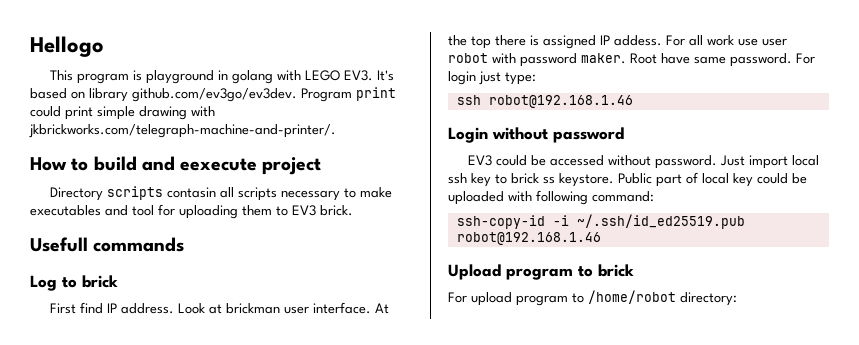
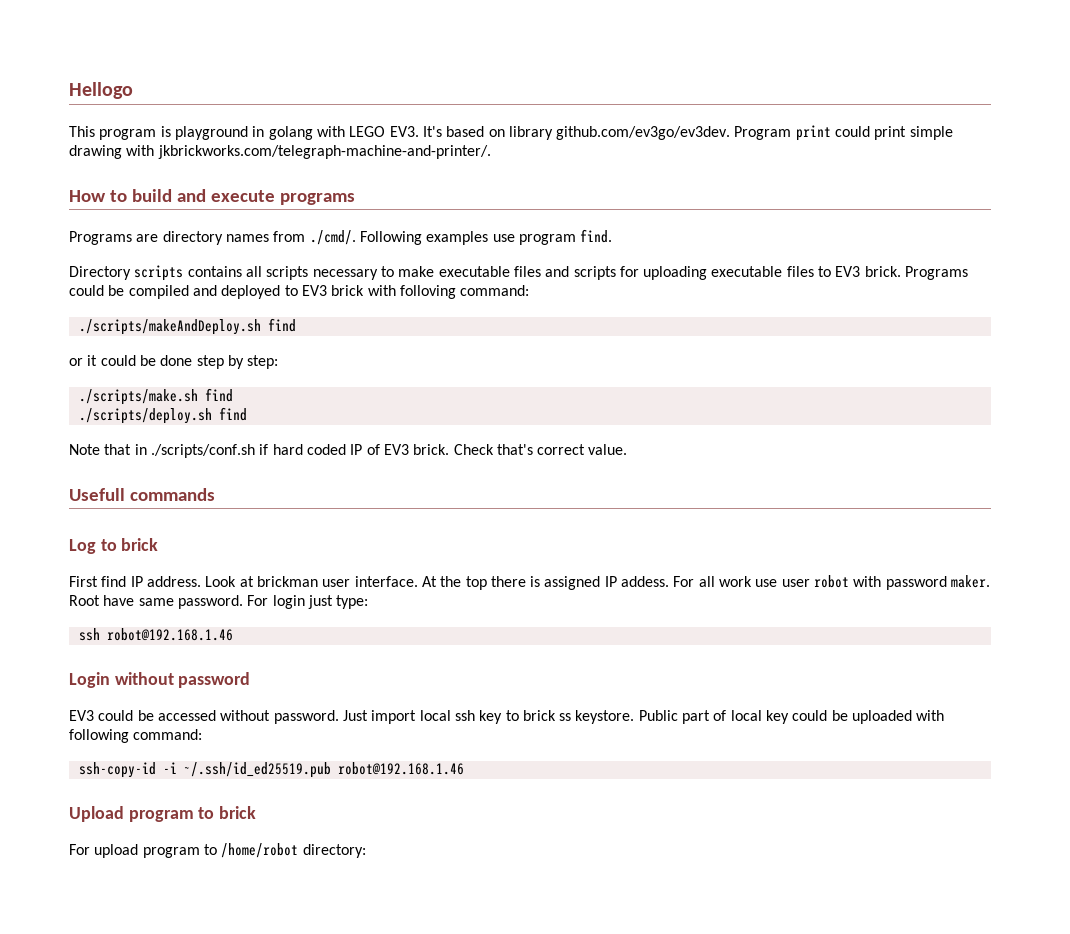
- How to build and eexecute project
+ How to build and execute programs
+ Programs are directory names from ./cmd/. Following examples use program find.
- Directory scripts contasin all scripts necessary to make executables and tool for uploading them to EV3 brick.
+ Directory scripts contains all scripts necessary to make executable files and scripts for uploading executable files to EV3 brick. Programs could be compiled and deployed to EV3 brick with folloving command:
+ ./scripts/makeAndDeploy.sh find
+ or it could be done step by step:
+ ./scripts/make.sh find
+ ./scripts/deploy.sh find
+ Note that in ./scripts/conf.sh if hard coded IP of EV3 brick. Check that's correct value.

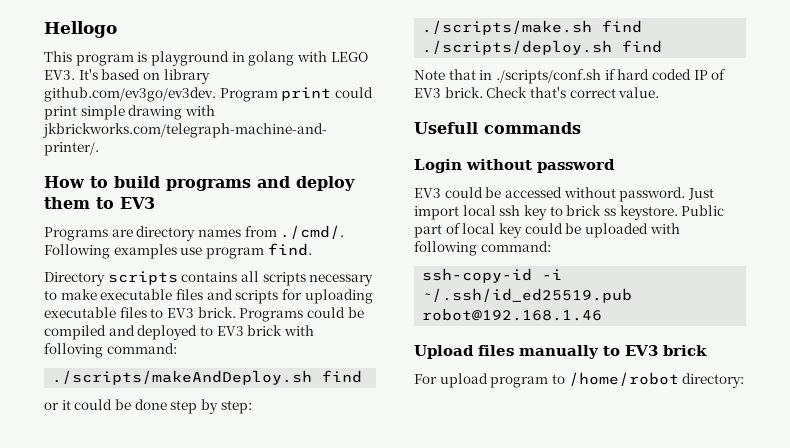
- How to build and execute programs
+ How to build programs and deploy them to EV3
- Log to brick
- First find IP address. Look at brickman user interface. At the top there is assigned IP addess. For all work use user robot with password maker. Root have same password. For login just type:
- ssh robot@192.168.1.46
- Upload program to brick
+ Upload files manually to EV3 brick

